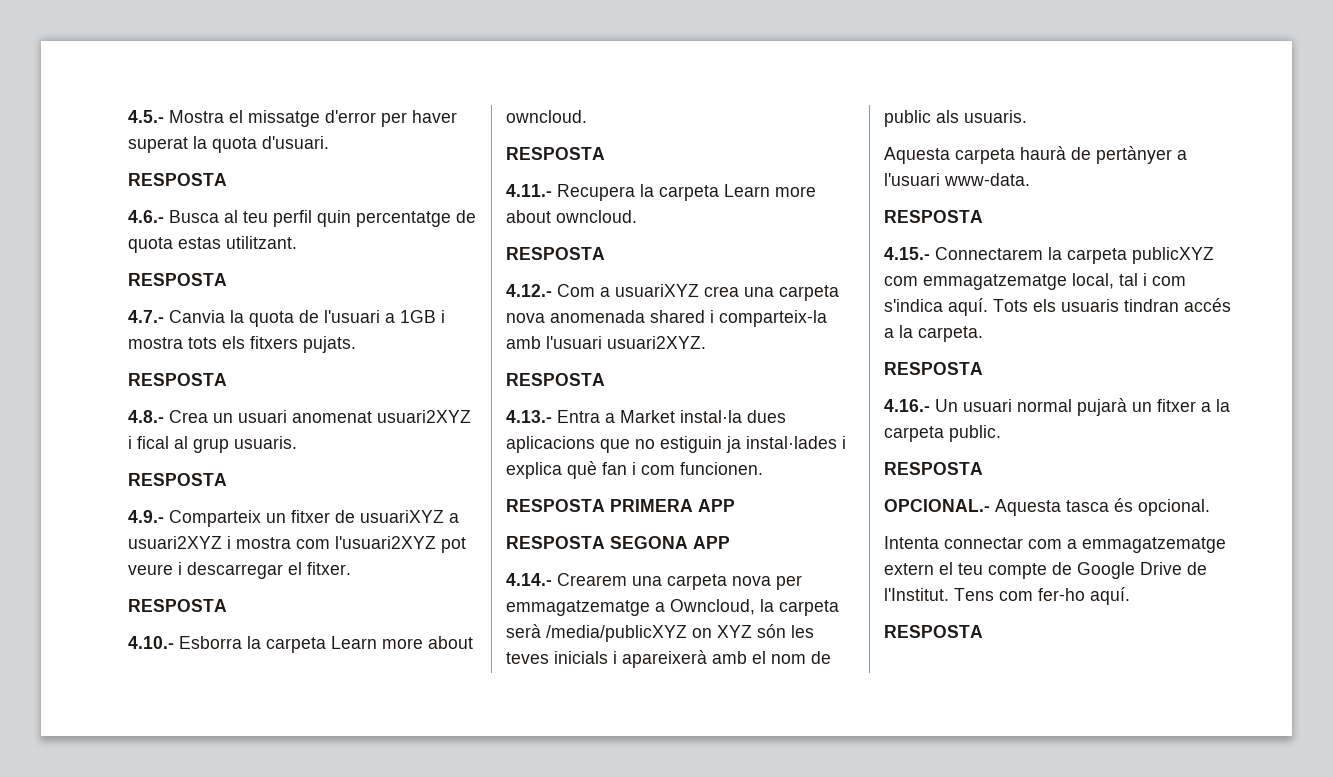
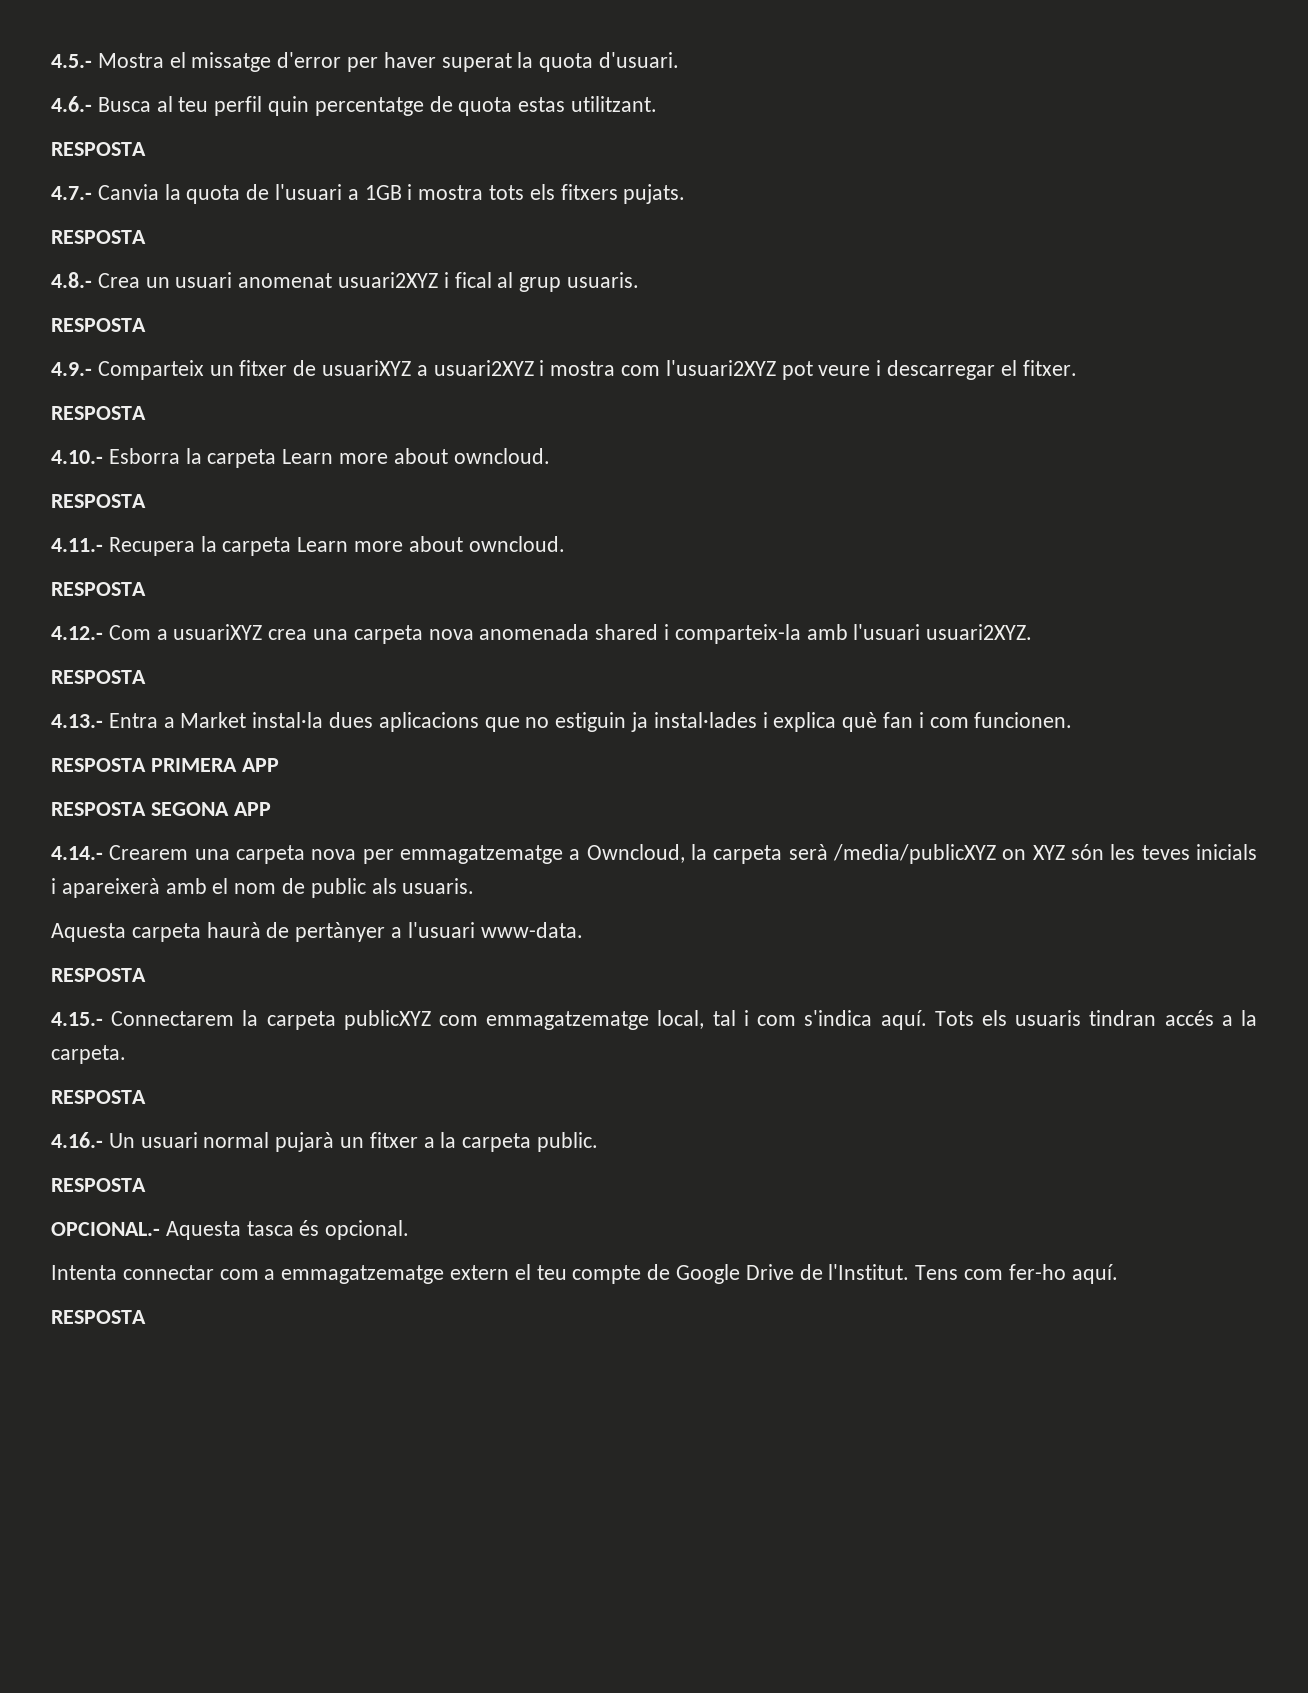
  4.5.- Mostra el missatge d'error per haver superat la quota d'usuari.
- RESPOSTA

